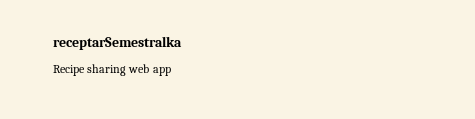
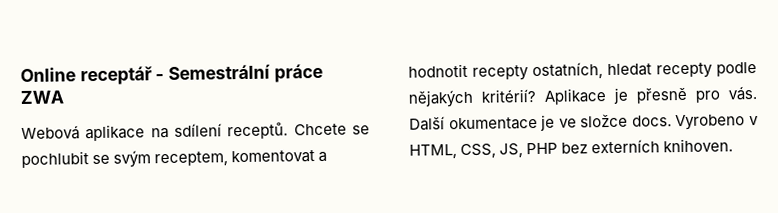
- receptarSemestralka
- Recipe sharing web app
+ Online receptář - Semestrální práce ZWA
+ Webová aplikace na sdílení receptů. Chcete se pochlubit se svým receptem, komentovat a hodnotit recepty ostatních, hledat recepty podle nějakých kritérií? Aplikace je přesně pro vás. Další okumentace je ve složce docs. Vyrobeno v HTML, CSS, JS, PHP bez externích knihoven.

